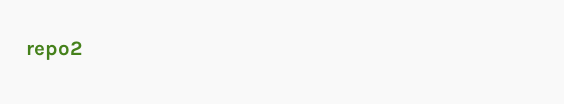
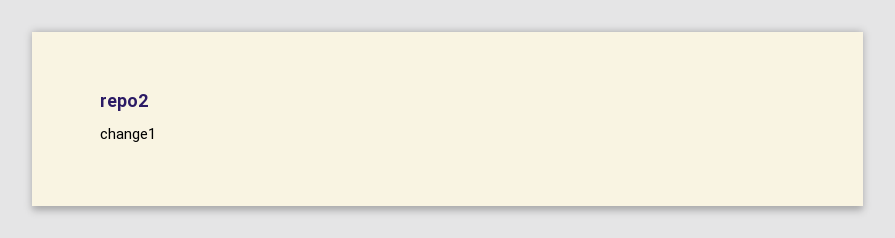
+ change1

